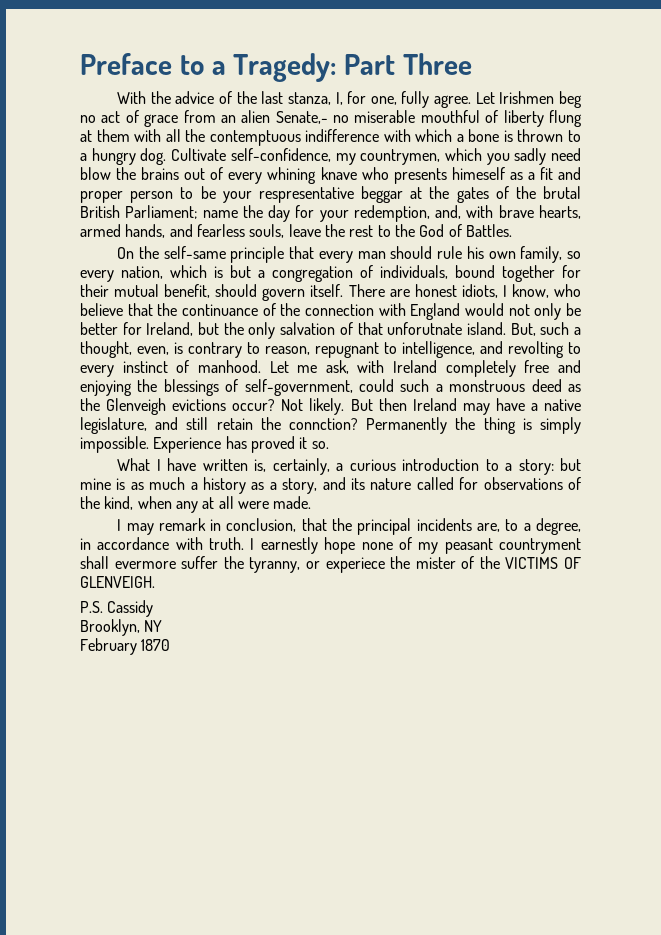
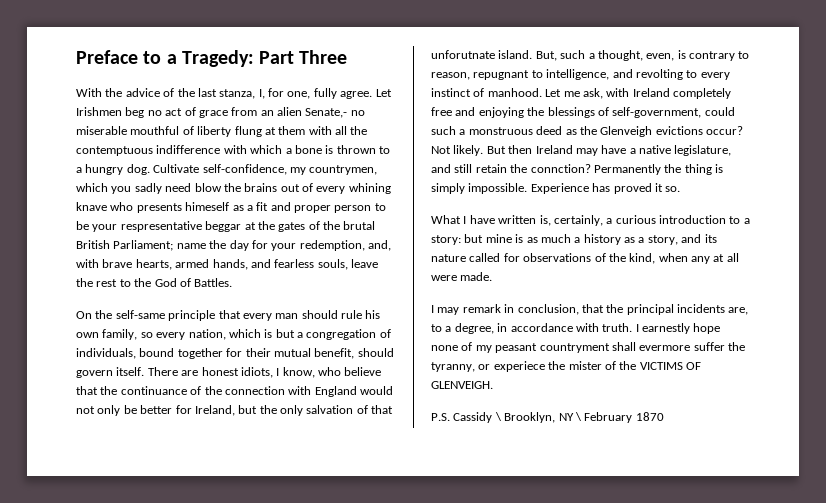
- P.S. Cassidy
- Brooklyn, NY
- February 1870
+ P.S. Cassidy \ Brooklyn, NY \ February 1870

